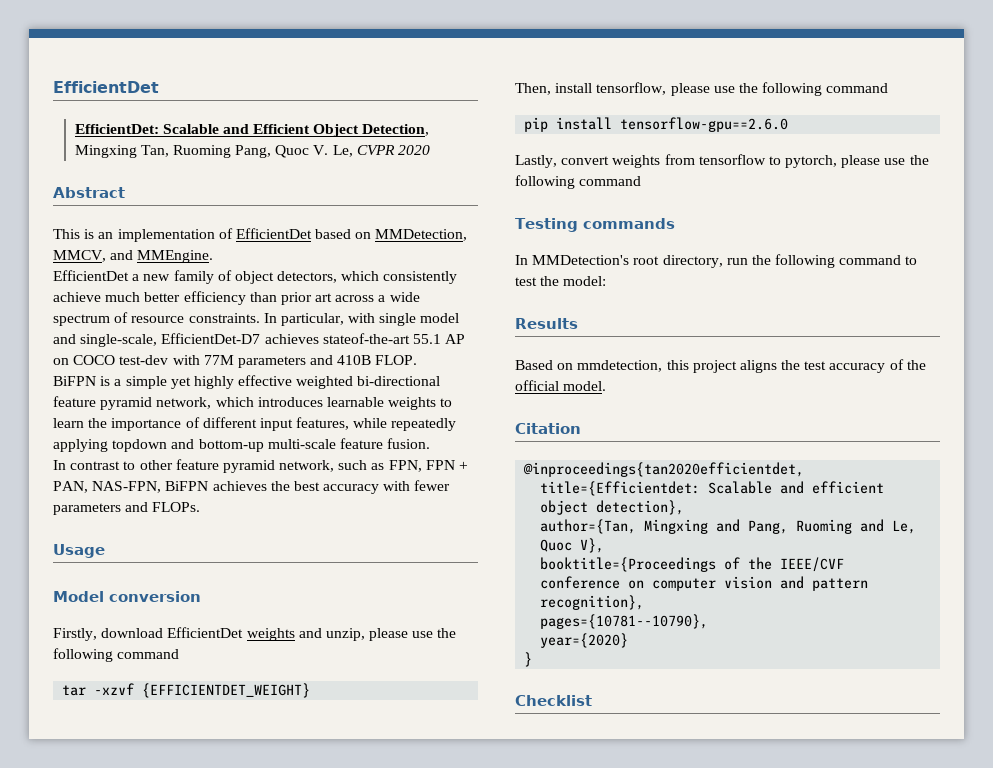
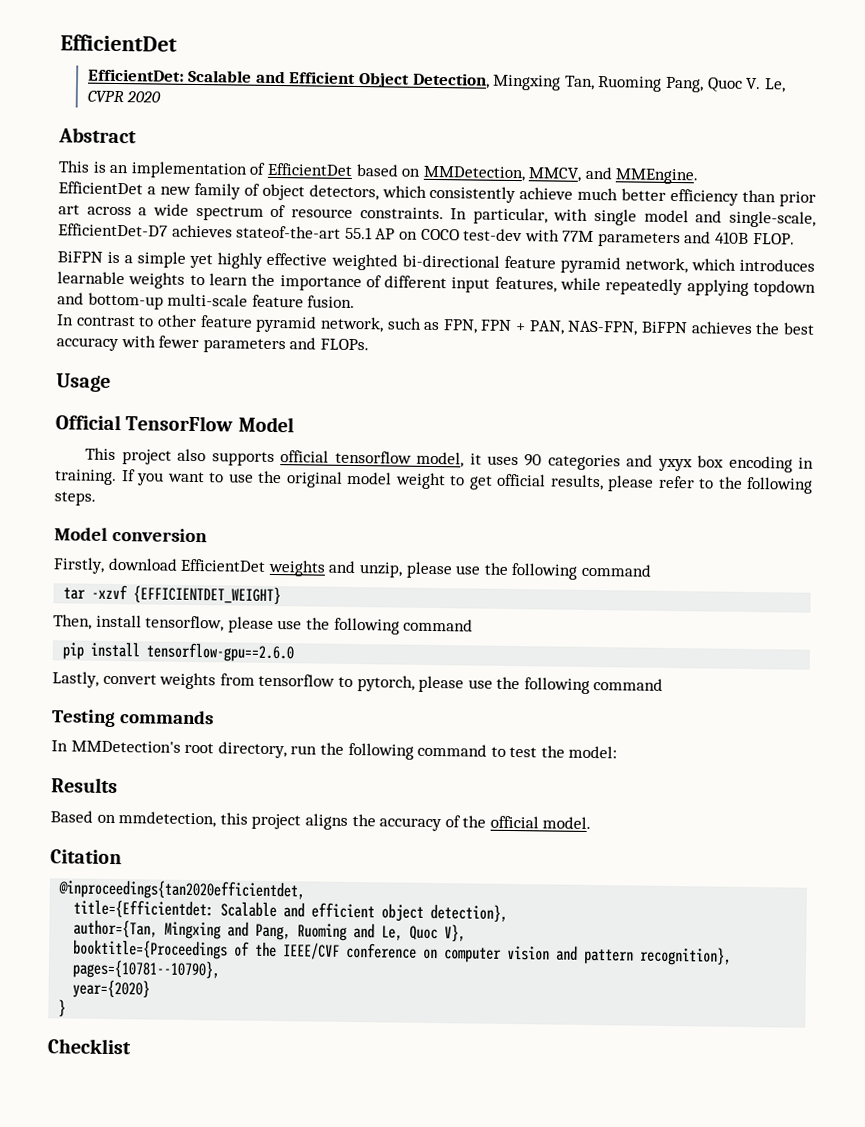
+ Official TensorFlow Model
+ This project also supports official tensorflow model, it uses 90 categories and yxyx box encoding in training. If you want to use the original model weight to get official results, please refer to the following steps.
- Based on mmdetection, this project aligns the test accuracy of the official model.
+ Based on mmdetection, this project aligns the accuracy of the official model.

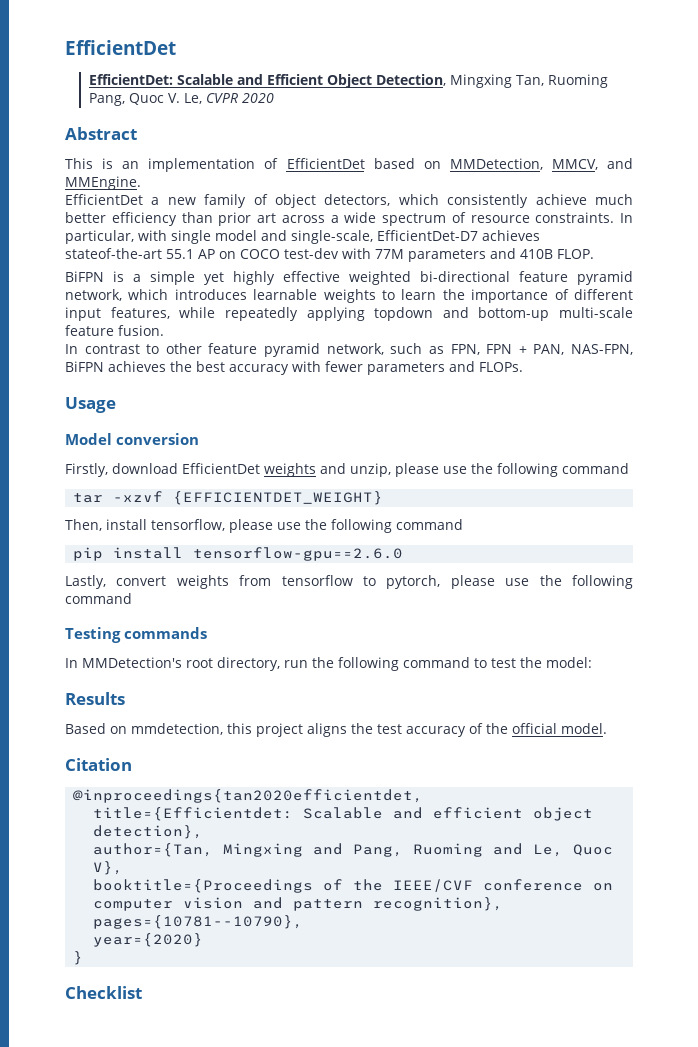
- Official TensorFlow Model
- This project also supports official tensorflow model, it uses 90 categories and yxyx box encoding in training. If you want to use the original model weight to get official results, please refer to the following steps.
- Based on mmdetection, this project aligns the accuracy of the official model.
+ Based on mmdetection, this project aligns the test accuracy of the official model.

